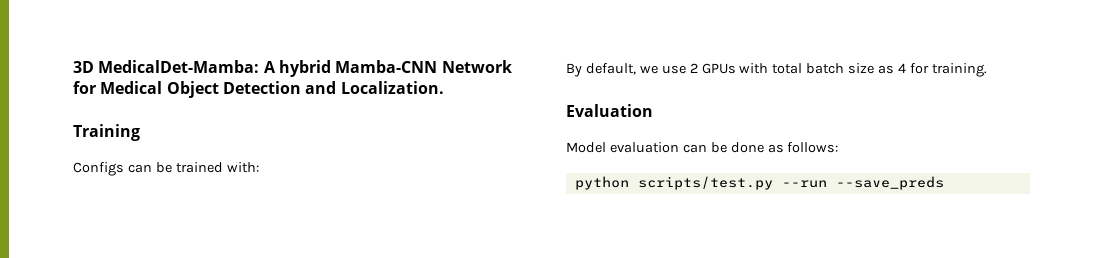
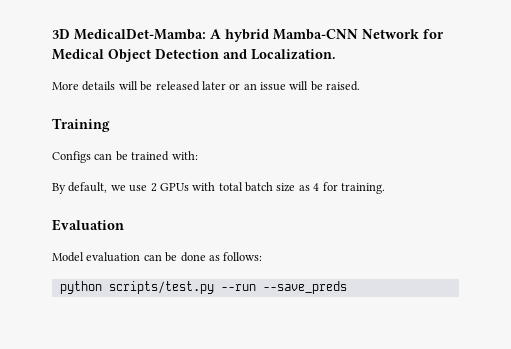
+ More details will be released later or an issue will be raised.

